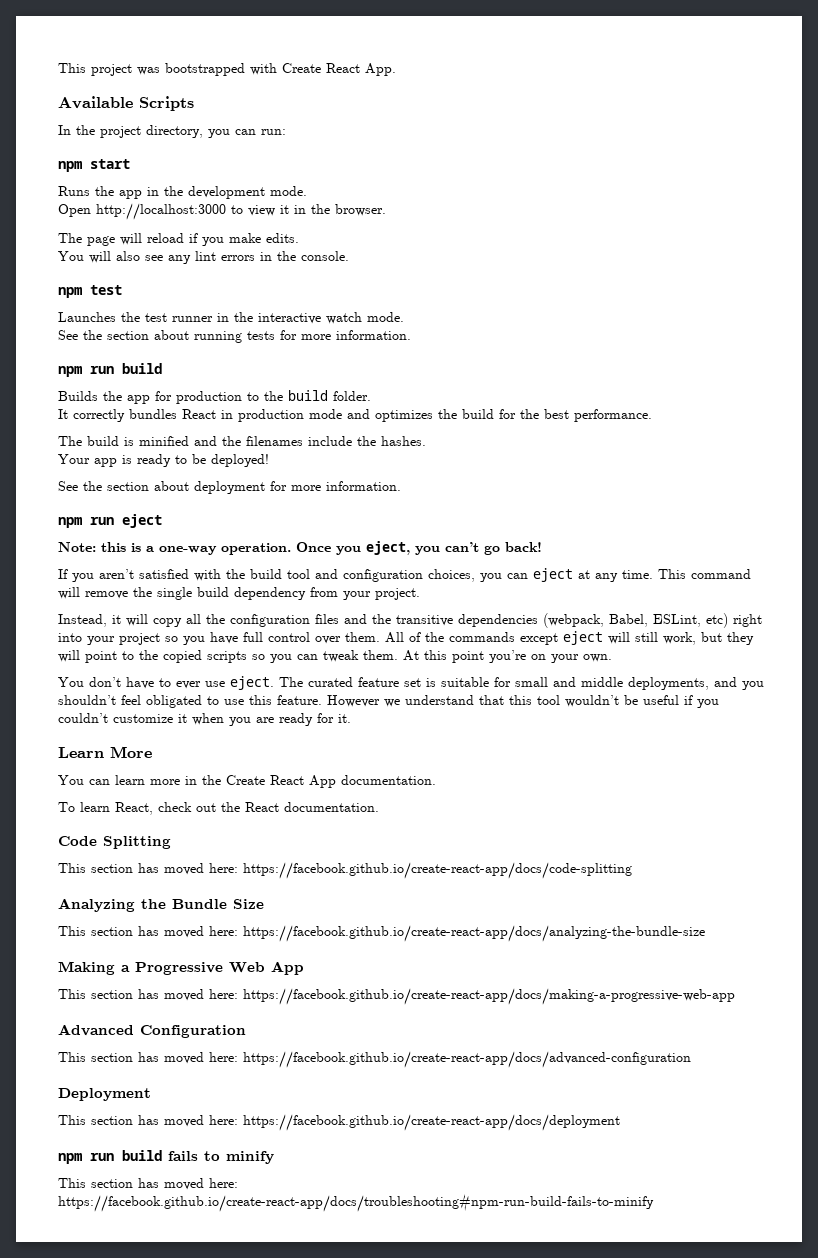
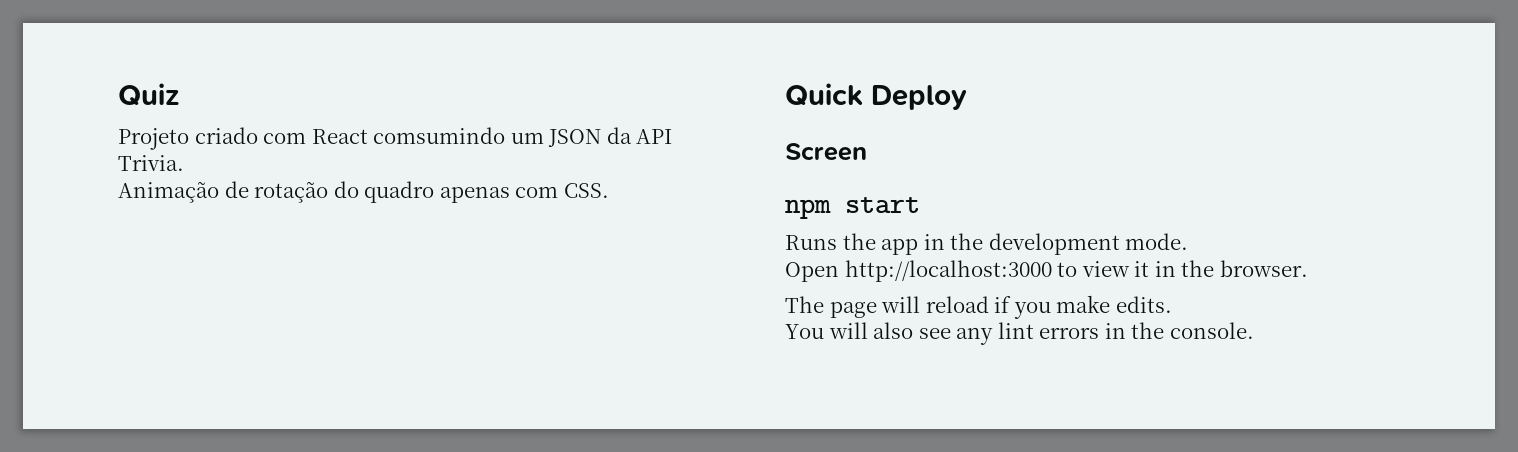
- This project was bootstrapped with Create React App.
- Available Scripts
- In the project directory, you can run:
+ Quiz
+ Projeto criado com React comsumindo um JSON da API Trivia.
+ Animação de rotação do quadro apenas com CSS.
+ Quick Deploy
+ Screen
- npm test
- Launches the test runner in the interactive watch mode.
- See the section about running tests for more information.
- npm run build
- Builds the app for production to the build folder.
- It correctly bundles React in production mode and optimizes the build for the best performance.
- The build is minified and the filenames include the hashes.
- Your app is ready to be deployed!
- See the section about deployment for more information.
- npm run eject
- Note: this is a one-way operation. Once you eject, you can’t go back!
- If you aren’t satisfied with the build tool and configuration choices, you can eject at any time. This command will remove the single build dependency from your project.
- Instead, it will copy all the configuration files and the transitive dependencies (webpack, Babel, ESLint, etc) right into your project so you have full control over them. All of the commands except eject will still work, but they will point to the copied scripts so you can tweak them. At this point you’re on your own.
- You don’t have to ever use eject. The curated feature set is suitable for small and middle deployments, and you shouldn’t feel obligated to use this feature. However we understand that this tool wouldn’t be useful if you couldn’t customize it when you are ready for it.
- Learn More
- You can learn more in the Create React App documentation.
- To learn React, check out the React documentation.
- Code Splitting
- This section has moved here: https://facebook.github.io/create-react-app/docs/code-splitting
- Analyzing the Bundle Size
- This section has moved here: https://facebook.github.io/create-react-app/docs/analyzing-the-bundle-size
- Making a Progressive Web App
- This section has moved here: https://facebook.github.io/create-react-app/docs/making-a-progressive-web-app
- Advanced Configuration
- This section has moved here: https://facebook.github.io/create-react-app/docs/advanced-configuration
- Deployment
- This section has moved here: https://facebook.github.io/create-react-app/docs/deployment
- npm run build fails to minify
- This section has moved here: https://facebook.github.io/create-react-app/docs/troubleshooting#npm-run-build-fails-to-minify

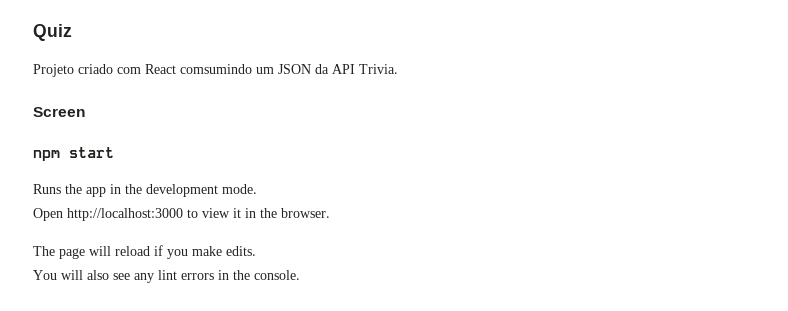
- Animação de rotação do quadro apenas com CSS.
- Quick Deploy

